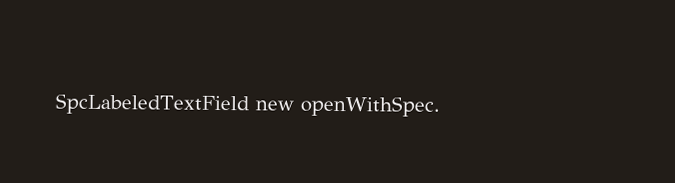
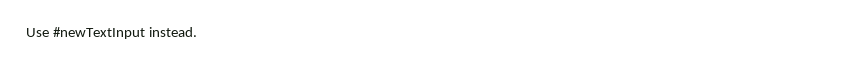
- SpcLabeledTextField new openWithSpec.
+ Use #newTextInput instead.

